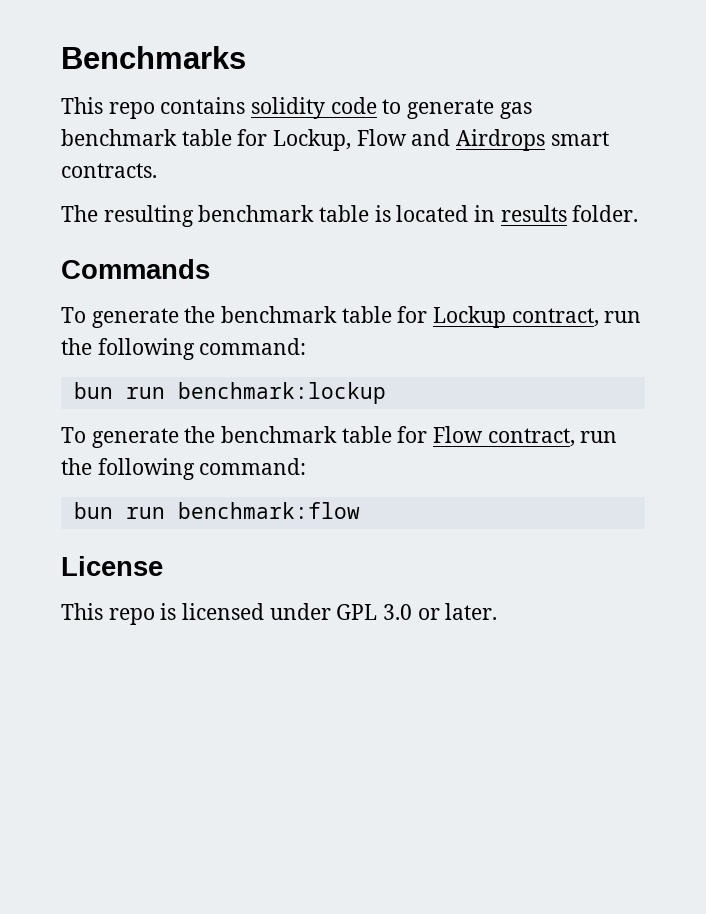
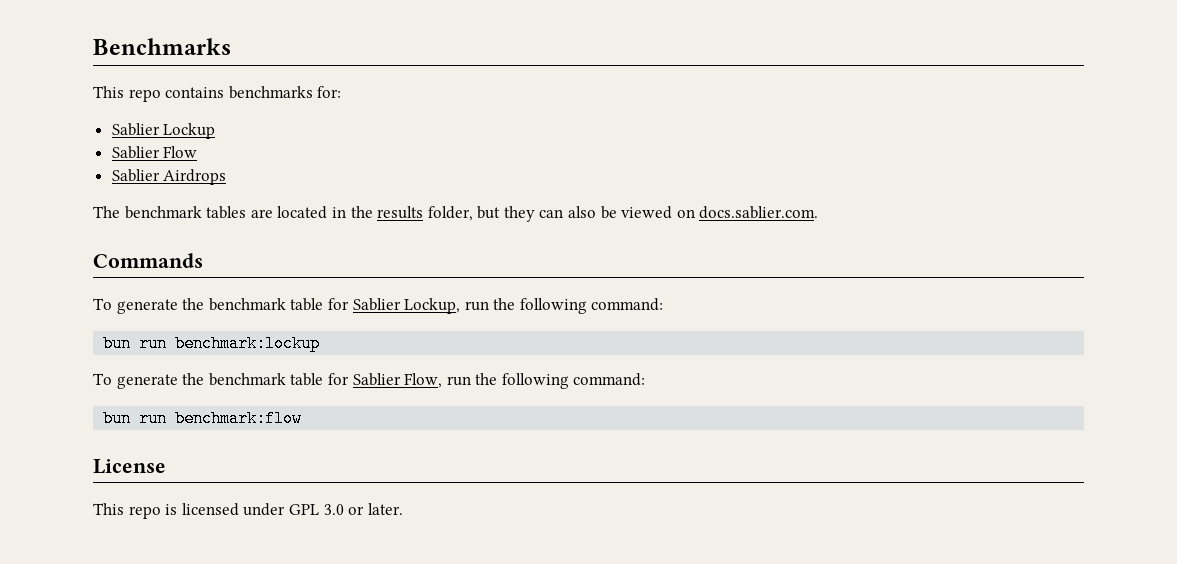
- This repo contains solidity code to generate gas benchmark table for Lockup, Flow and Airdrops smart contracts.
+ This repo contains benchmarks for:
+ Sablier Lockup
+ Sablier Flow
+ Sablier Airdrops
- The resulting benchmark table is located in results folder.
+ The benchmark tables are located in the results folder, but they can also be viewed on docs.sablier.com.
- To generate the benchmark table for Lockup contract, run the following command:
+ To generate the benchmark table for Sablier Lockup, run the following command:
- To generate the benchmark table for Flow contract, run the following command:
+ To generate the benchmark table for Sablier Flow, run the following command:

